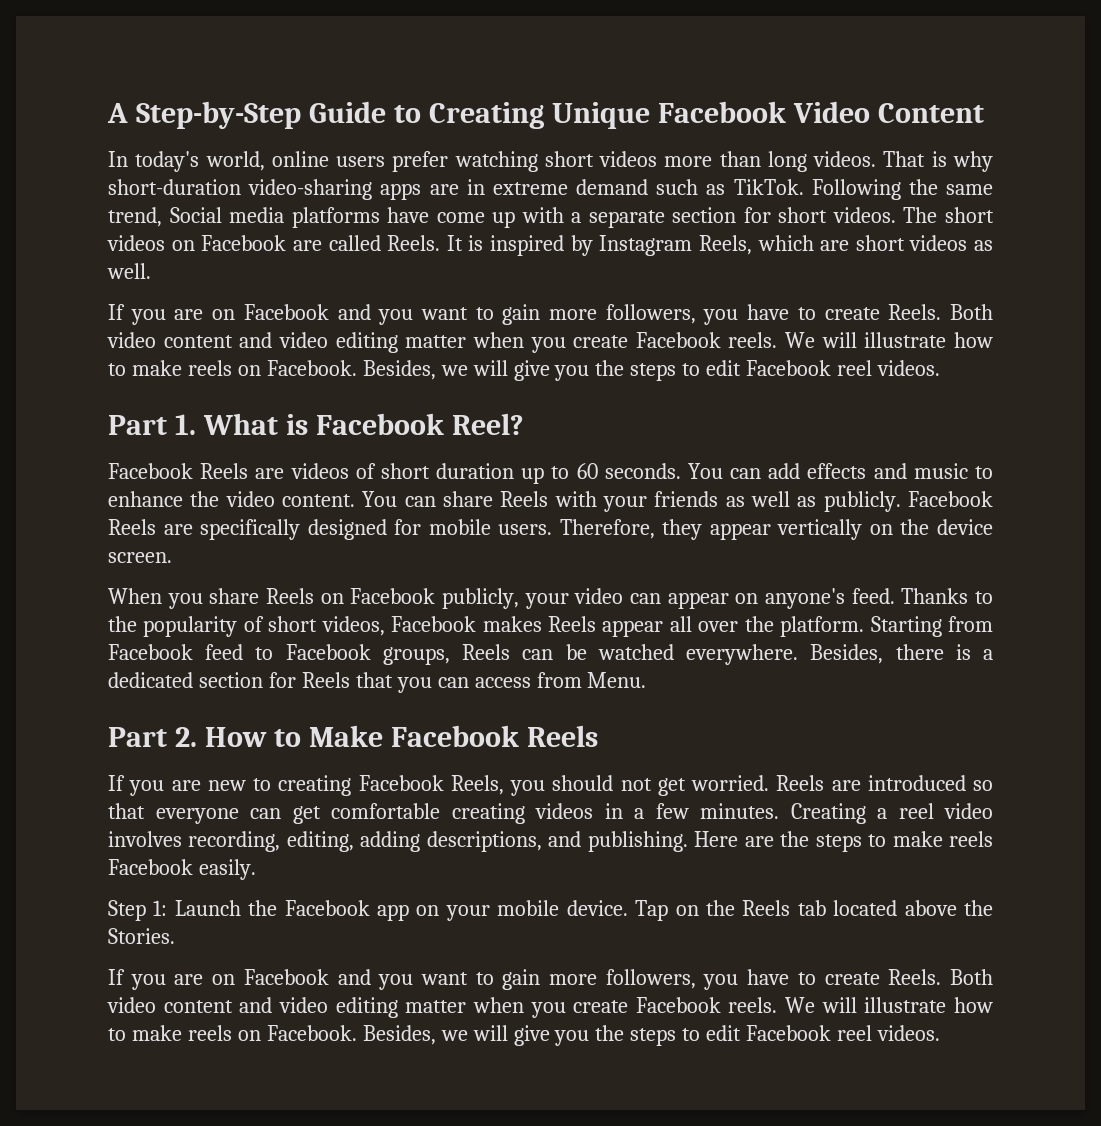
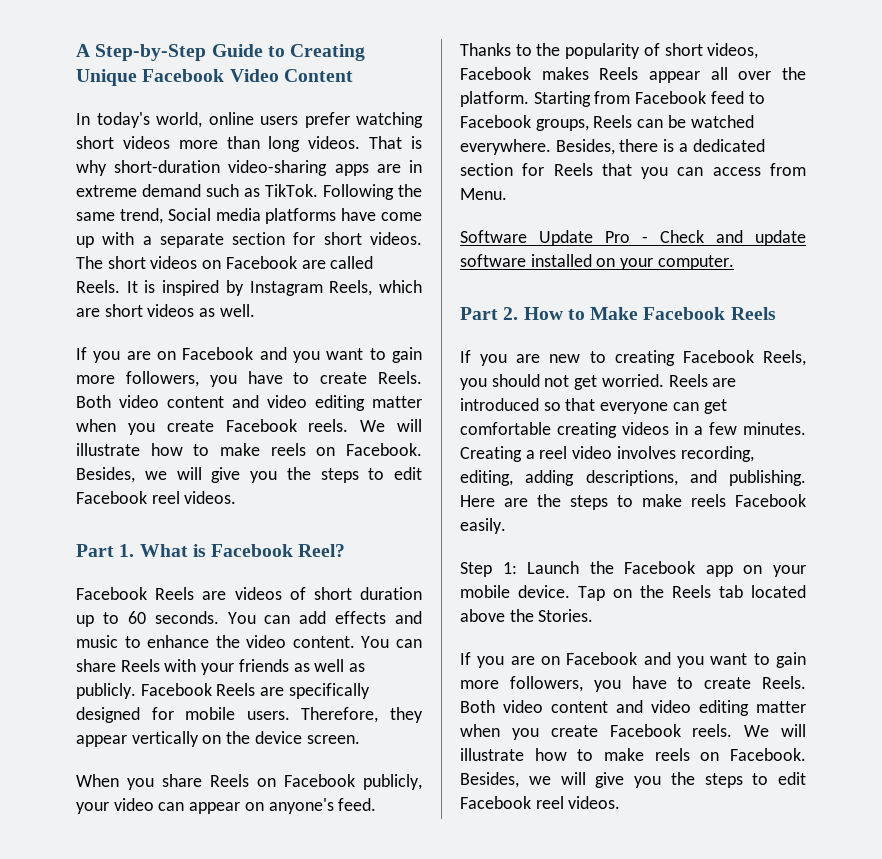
+ Software Update Pro - Check and update software installed on your computer.

